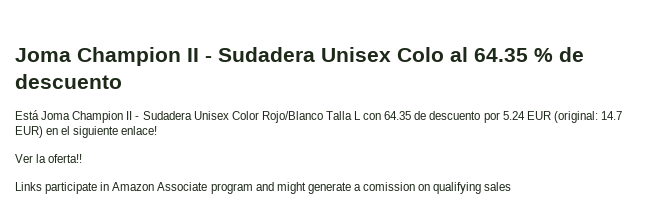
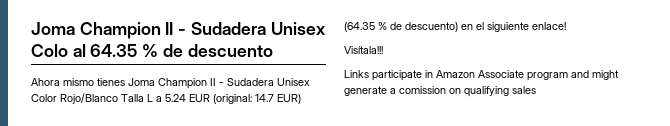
- Está Joma Champion II - Sudadera Unisex Color Rojo/Blanco Talla L con 64.35 de descuento por 5.24 EUR (original: 14.7 EUR) en el siguiente enlace!
+ Ahora mismo tienes Joma Champion II - Sudadera Unisex Color Rojo/Blanco Talla L a 5.24 EUR (original: 14.7 EUR) (64.35 % de descuento) en el siguiente enlace!
- Ver la oferta!!
+ Visítala!!!

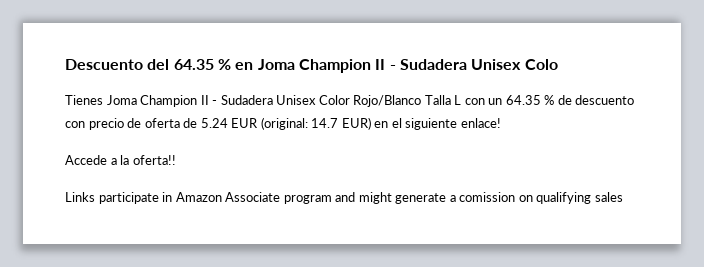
- Joma Champion II - Sudadera Unisex Colo al 64.35 % de descuento
- Ahora mismo tienes Joma Champion II - Sudadera Unisex Color Rojo/Blanco Talla L a 5.24 EUR (original: 14.7 EUR) (64.35 % de descuento) en el siguiente enlace!
+ Descuento del 64.35 % en Joma Champion II - Sudadera Unisex Colo
+ Tienes Joma Champion II - Sudadera Unisex Color Rojo/Blanco Talla L con un 64.35 % de descuento con precio de oferta de 5.24 EUR (original: 14.7 EUR) en el siguiente enlace!
- Visítala!!!
+ Accede a la oferta!!

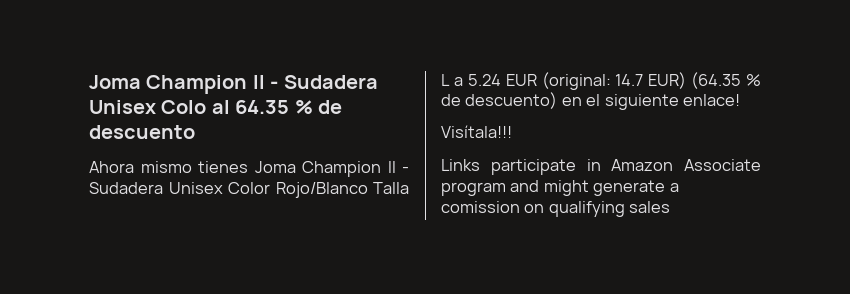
- Descuento del 64.35 % en Joma Champion II - Sudadera Unisex Colo
- Tienes Joma Champion II - Sudadera Unisex Color Rojo/Blanco Talla L con un 64.35 % de descuento con precio de oferta de 5.24 EUR (original: 14.7 EUR) en el siguiente enlace!
+ Joma Champion II - Sudadera Unisex Colo al 64.35 % de descuento
+ Ahora mismo tienes Joma Champion II - Sudadera Unisex Color Rojo/Blanco Talla L a 5.24 EUR (original: 14.7 EUR) (64.35 % de descuento) en el siguiente enlace!
- Accede a la oferta!!
+ Visítala!!!

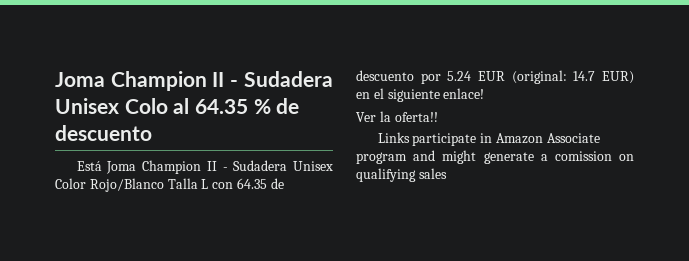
- Ahora mismo tienes Joma Champion II - Sudadera Unisex Color Rojo/Blanco Talla L a 5.24 EUR (original: 14.7 EUR) (64.35 % de descuento) en el siguiente enlace!
+ Está Joma Champion II - Sudadera Unisex Color Rojo/Blanco Talla L con 64.35 de descuento por 5.24 EUR (original: 14.7 EUR) en el siguiente enlace!
- Visítala!!!
+ Ver la oferta!!

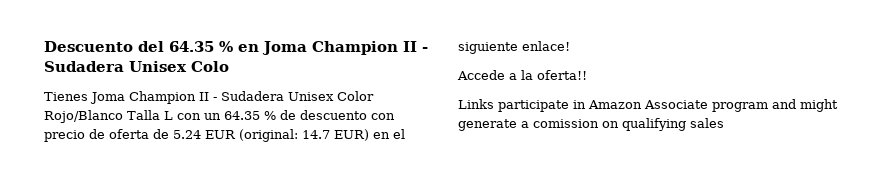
- Joma Champion II - Sudadera Unisex Colo al 64.35 % de descuento
- Está Joma Champion II - Sudadera Unisex Color Rojo/Blanco Talla L con 64.35 de descuento por 5.24 EUR (original: 14.7 EUR) en el siguiente enlace!
+ Descuento del 64.35 % en Joma Champion II - Sudadera Unisex Colo
+ Tienes Joma Champion II - Sudadera Unisex Color Rojo/Blanco Talla L con un 64.35 % de descuento con precio de oferta de 5.24 EUR (original: 14.7 EUR) en el siguiente enlace!
- Ver la oferta!!
+ Accede a la oferta!!

